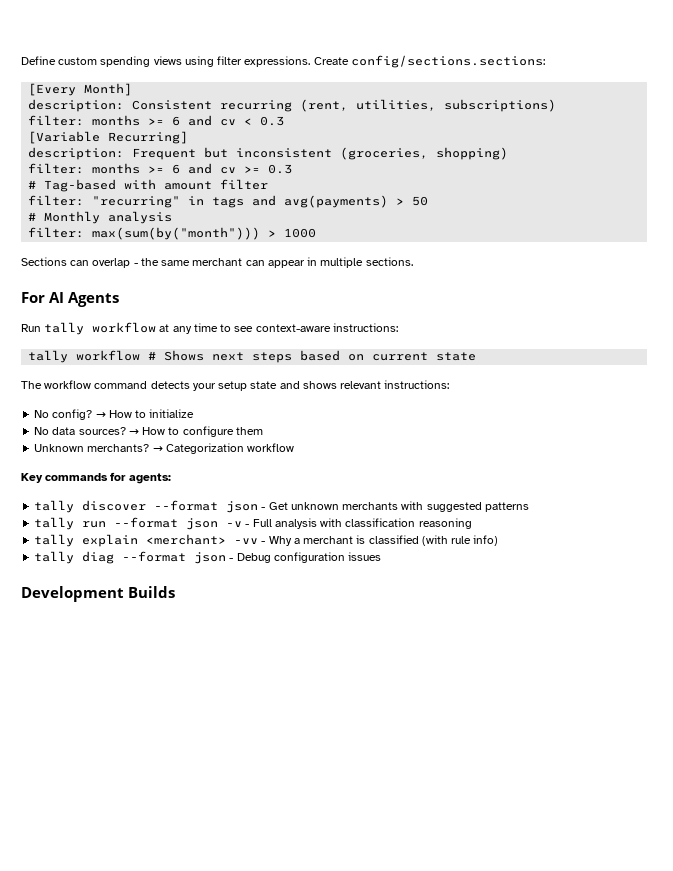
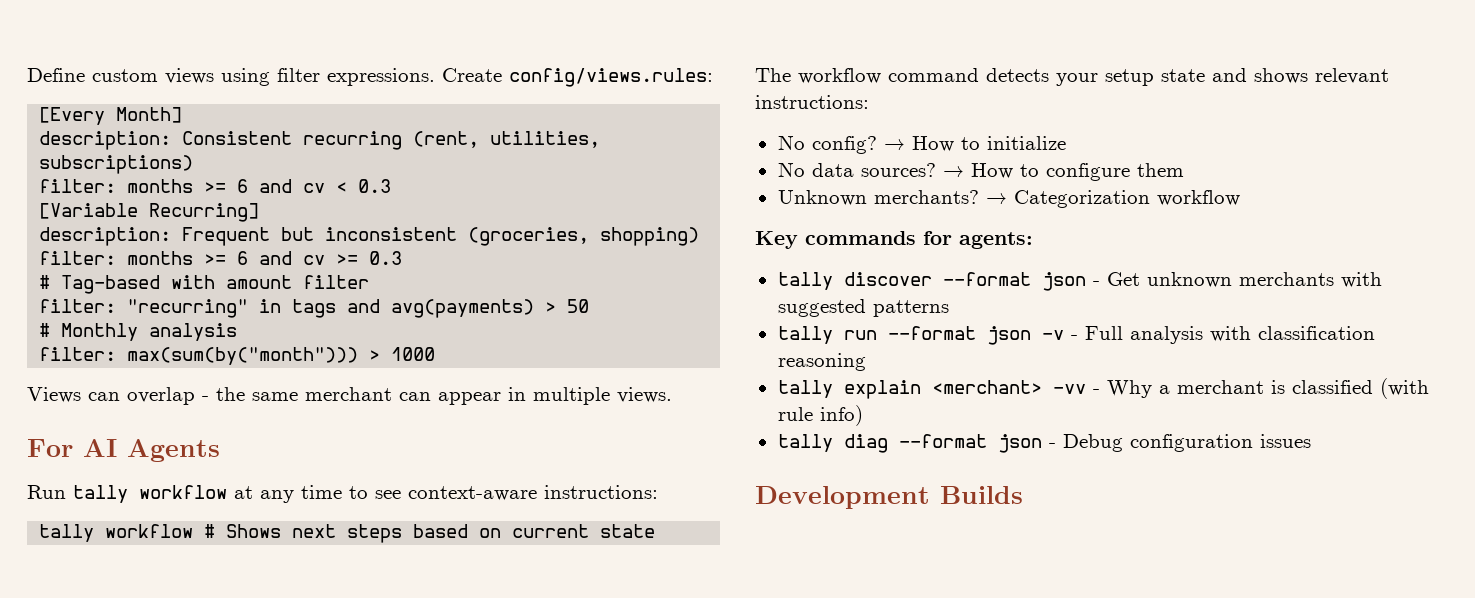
- Define custom spending views using filter expressions.
+ Define custom views using filter expressions.
- Create config/sections.sections:
+ Create config/views.rules:
- Sections can overlap - the same merchant can appear in multiple sections.
+ Views can overlap - the same merchant can appear in multiple views.

